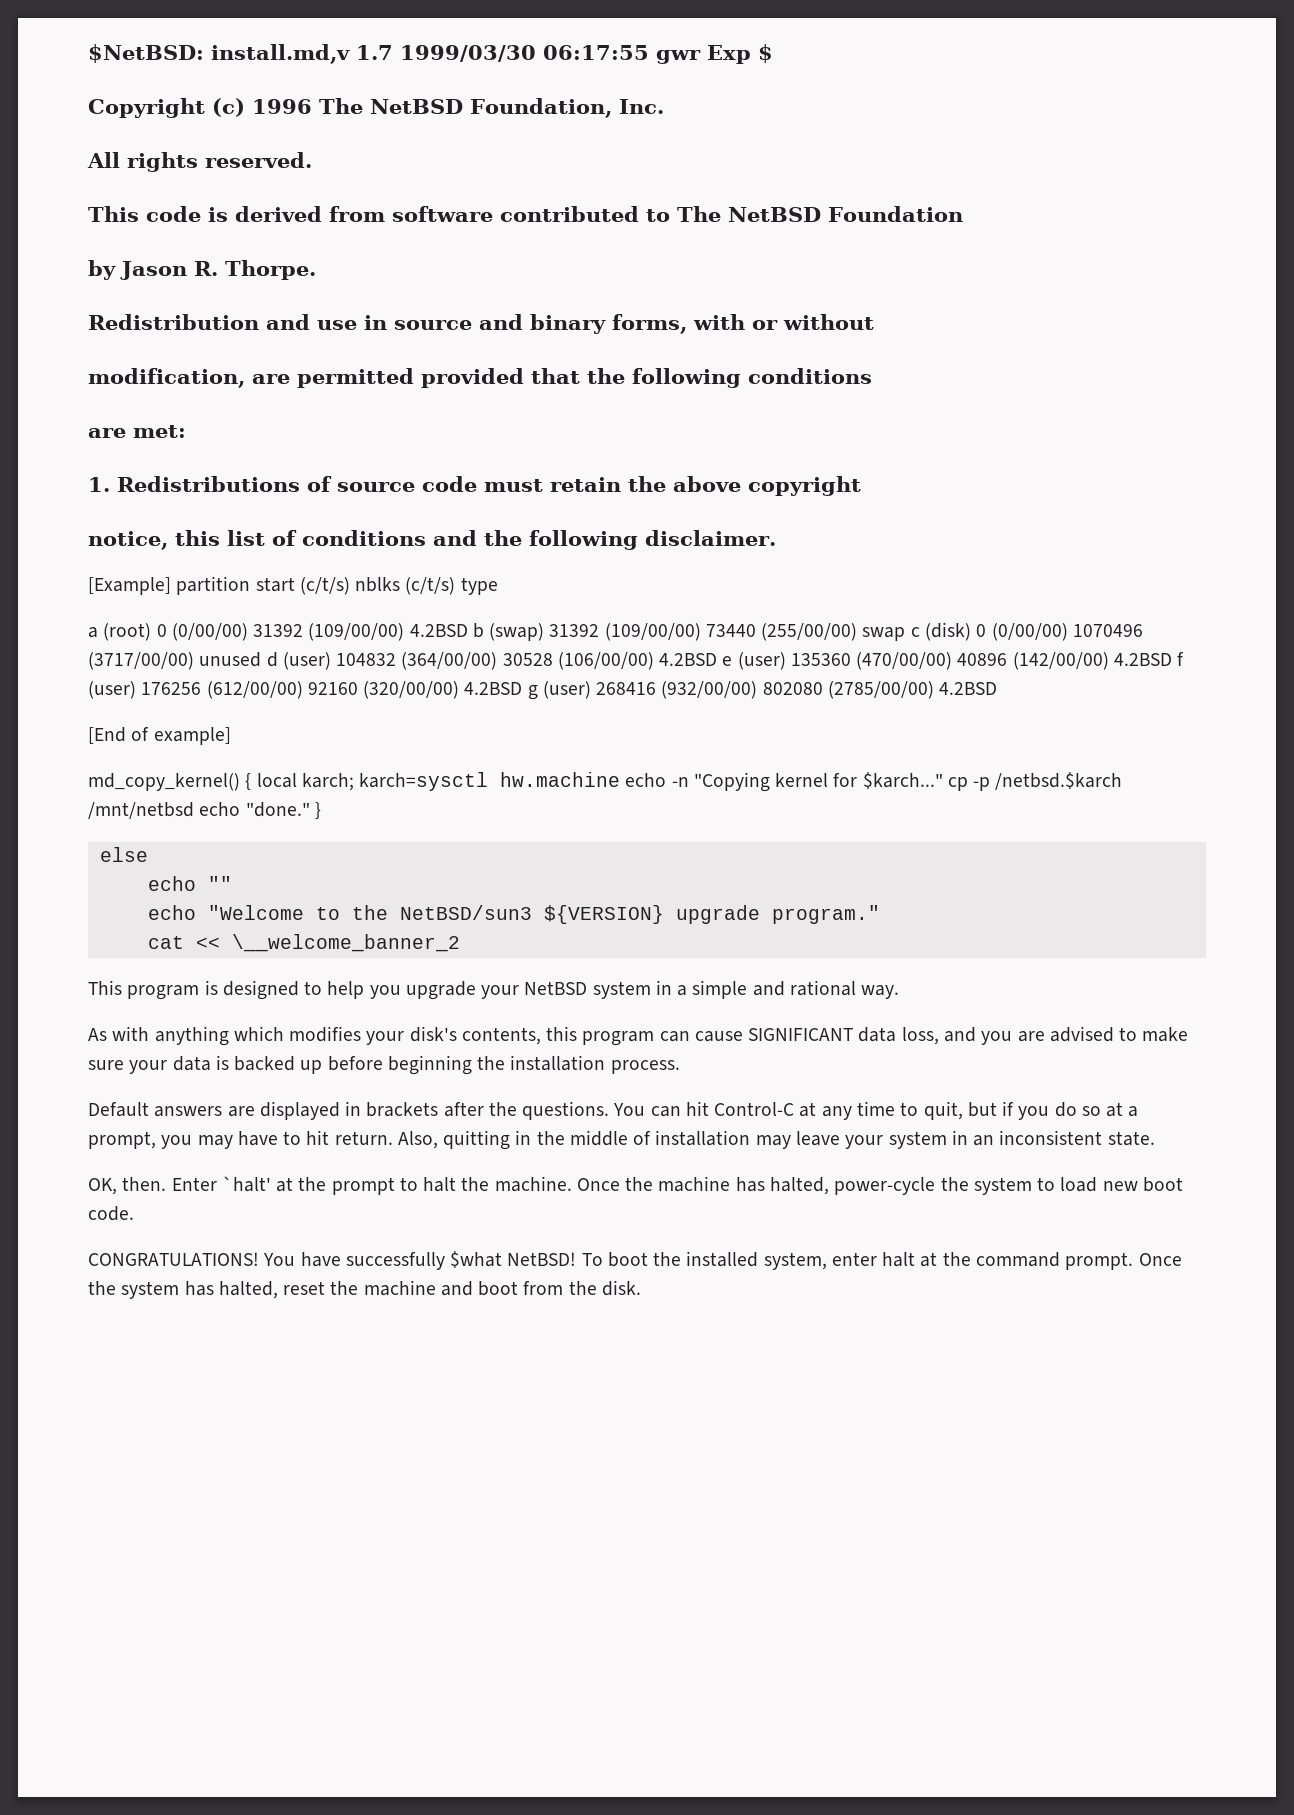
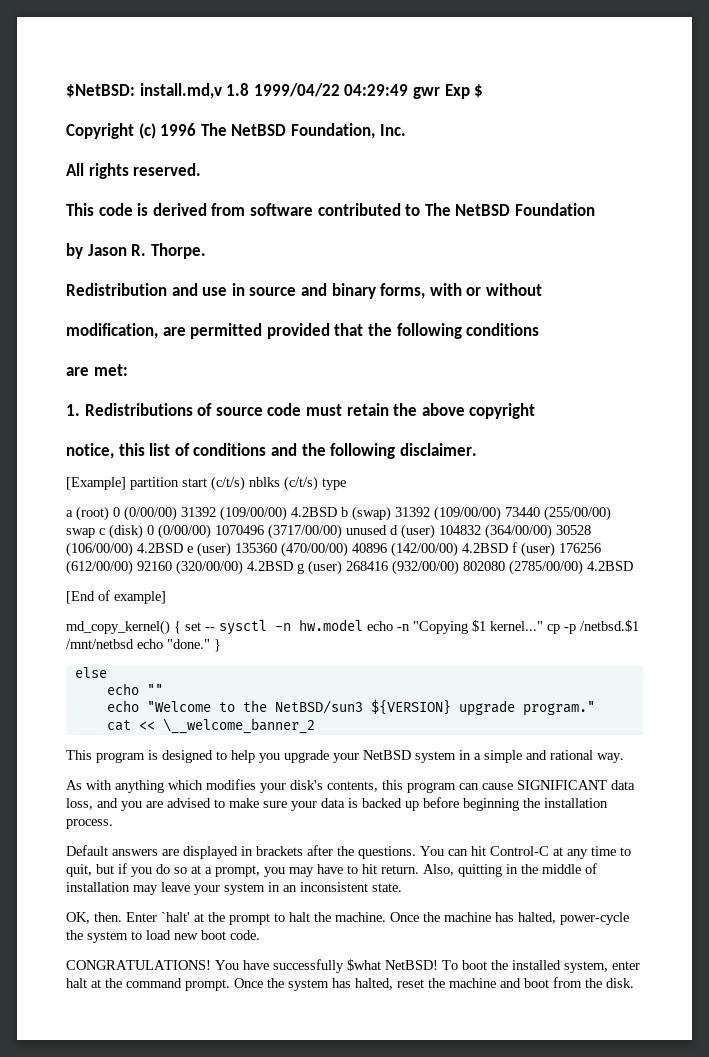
- $NetBSD: install.md,v 1.7 1999/03/30 06:17:55 gwr Exp $
+ $NetBSD: install.md,v 1.8 1999/04/22 04:29:49 gwr Exp $
- md_copy_kernel() { local karch; karch=sysctl hw.machine echo -n "Copying kernel for $karch..." cp -p /netbsd.$karch /mnt/netbsd echo "done."
+ md_copy_kernel() { set -- sysctl -n hw.model echo -n "Copying $1 kernel..." cp -p /netbsd.$1 /mnt/netbsd echo "done."

